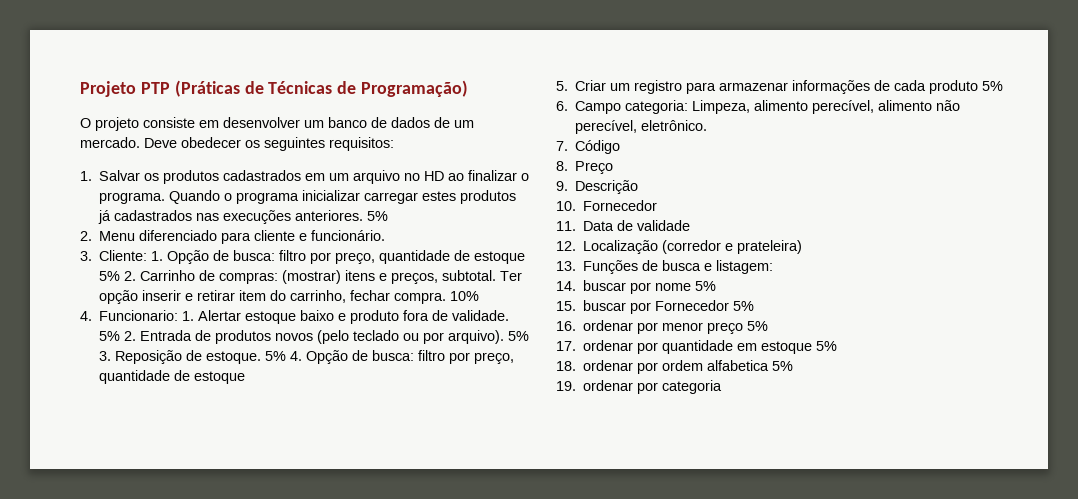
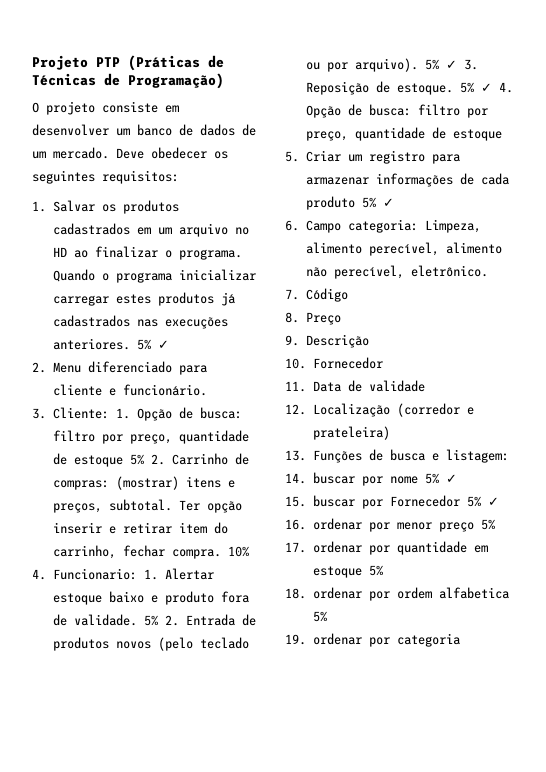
- Quando o programa inicializar carregar estes produtos já cadastrados nas execuções anteriores. 5%
+ Quando o programa inicializar carregar estes produtos já cadastrados nas execuções anteriores. 5% ✓
- 5% 3. Reposição de estoque.
+ 5% ✓ 3. Reposição de estoque.
- 5% 4. Opção de busca: filtro por preço, quantidade de estoque
+ 5% ✓ 4. Opção de busca: filtro por preço, quantidade de estoque
- 5. Criar um registro para armazenar informações de cada produto 5%
+ 5. Criar um registro para armazenar informações de cada produto 5% ✓
- 14. buscar por nome 5%
+ 14. buscar por nome 5% ✓
- 15. buscar por Fornecedor 5%
+ 15. buscar por Fornecedor 5% ✓

